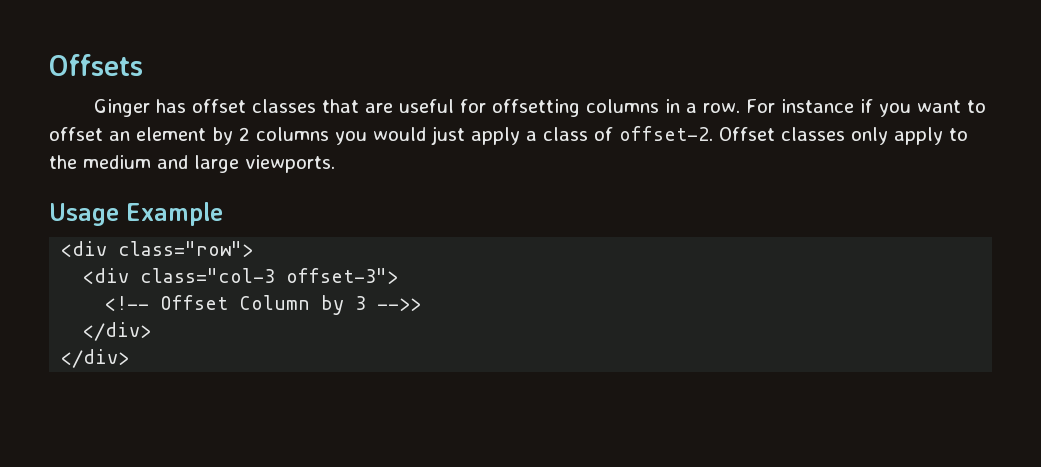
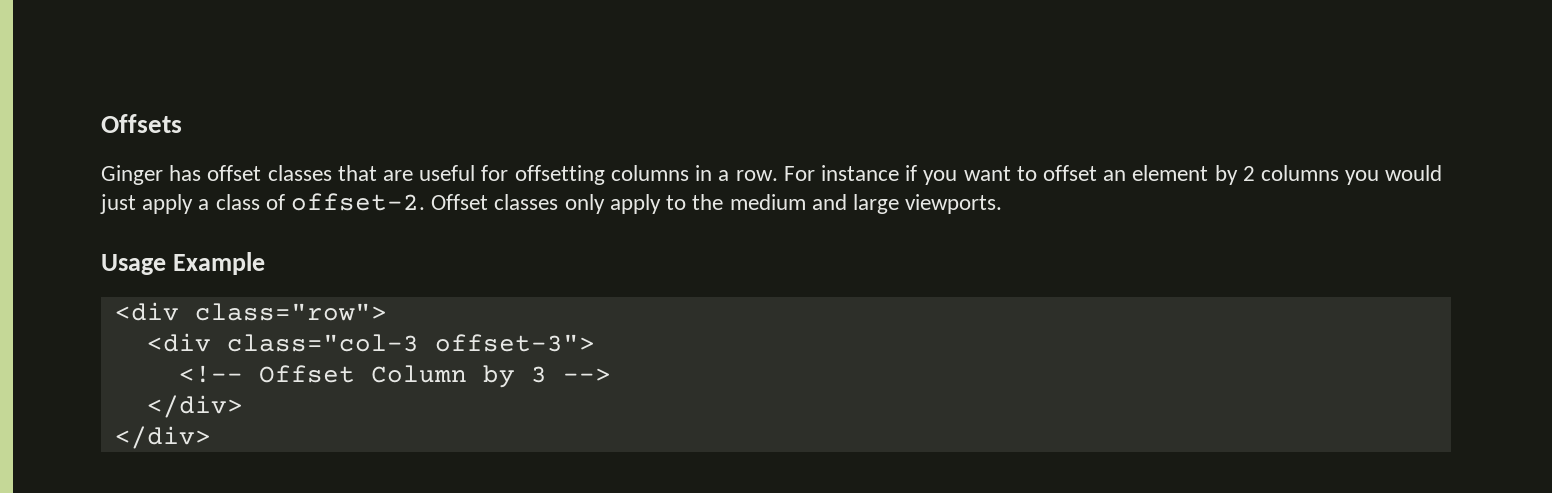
- <!-- Offset Column by 3 -->>
+ <!-- Offset Column by 3 -->

